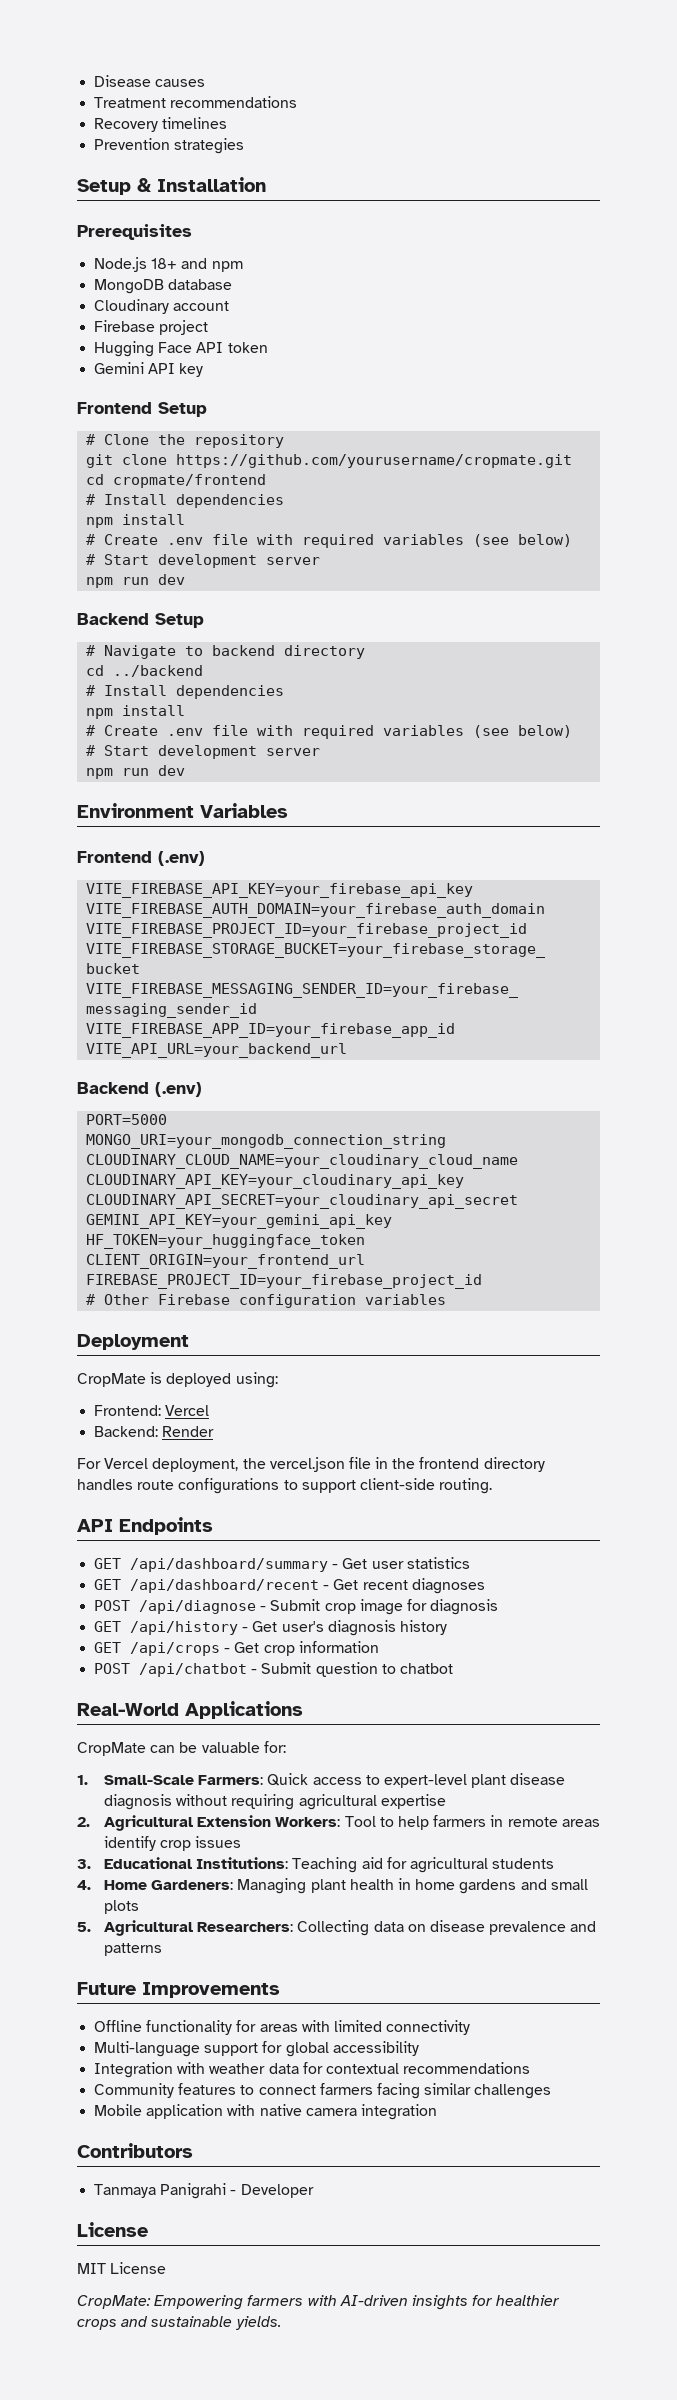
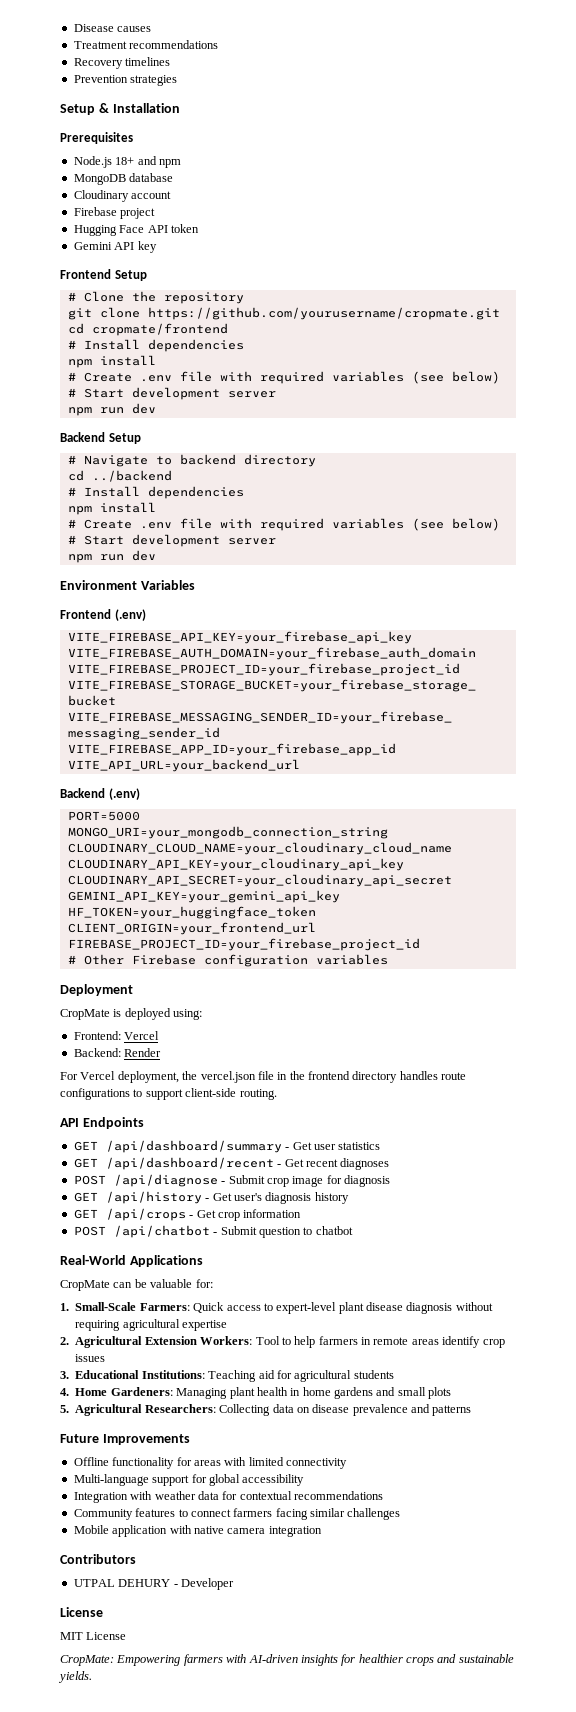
- Tanmaya Panigrahi - Developer
+ UTPAL DEHURY - Developer

